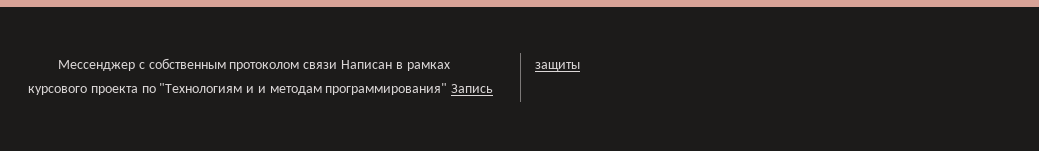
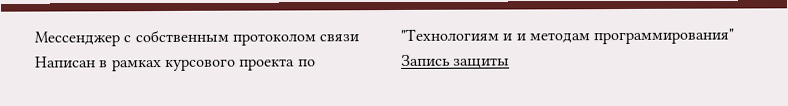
- Мессенджер с собственным протоколом связи Написан в рамках курсового проекта по "Технологиям и и методам программирования" Запись защиты
+ Мессенджер с собственным протоколом связи
+ Написан в рамках курсового проекта по "Технологиям и и методам программирования"
+ Запись защиты

